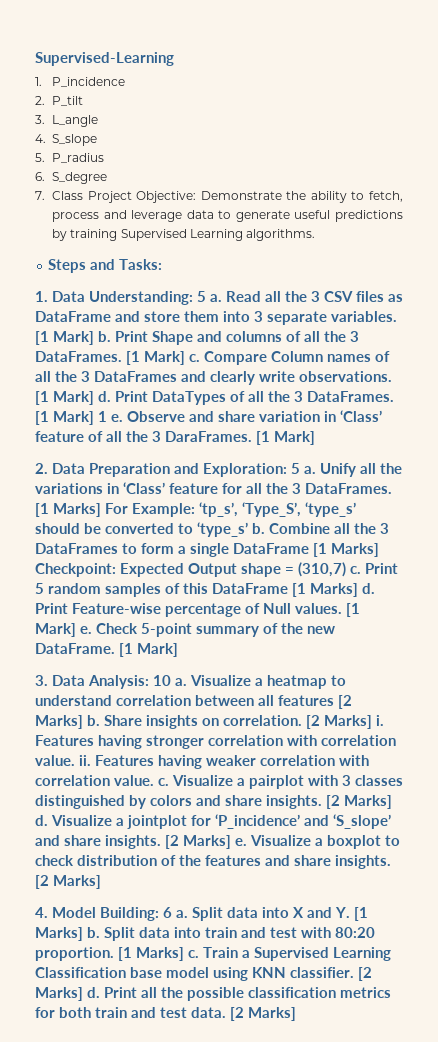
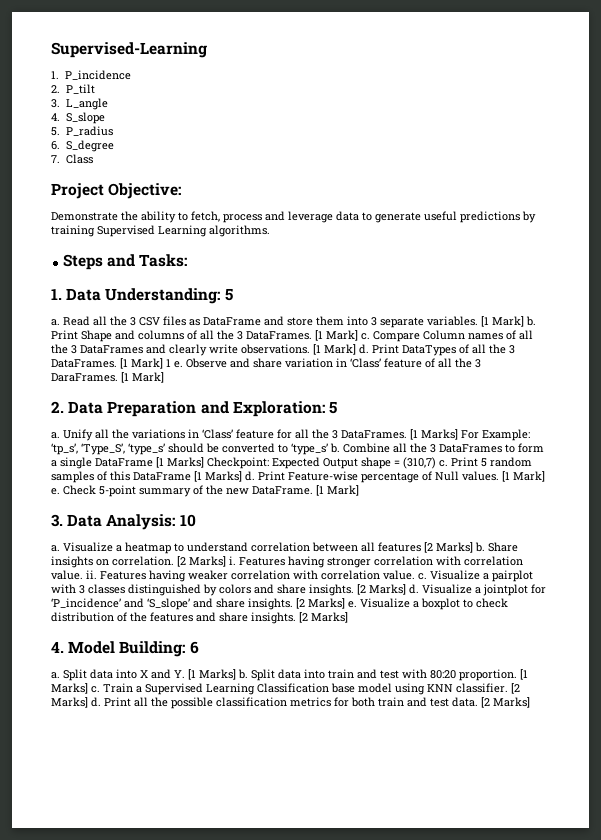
- 7. Class Project Objective: Demonstrate the ability to fetch, process and leverage data to generate useful predictions by training Supervised Learning algorithms.
+ 7. Class
+ Project Objective:
+ Demonstrate the ability to fetch, process and leverage data to generate useful predictions by training Supervised Learning algorithms.
- 1. Data Understanding: 5 a.
+ 1. Data Understanding: 5
+ a.
- 2. Data Preparation and Exploration: 5 a.
+ 2. Data Preparation and Exploration: 5
+ a.
- 3. Data Analysis: 10 a.
+ 3. Data Analysis: 10
+ a.
- 4. Model Building: 6 a.
+ 4. Model Building: 6
+ a.

